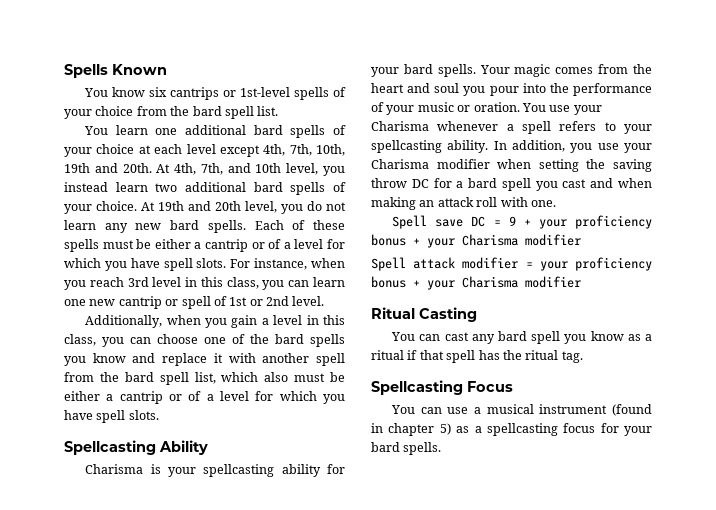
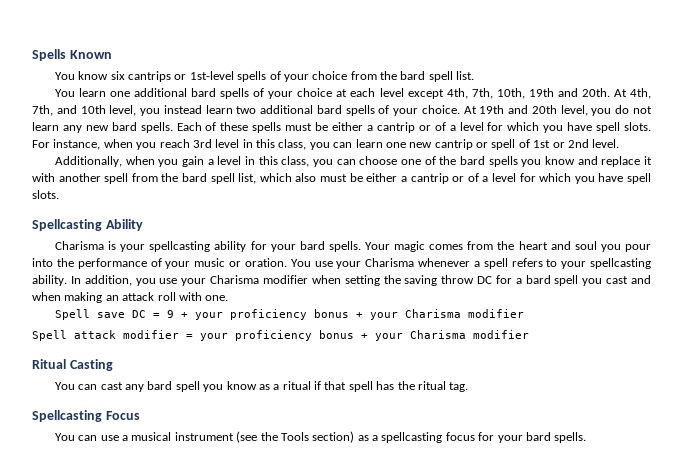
- You can use a musical instrument (found in chapter 5) as a spellcasting focus for your bard spells.
+ You can use a musical instrument (see the Tools section) as a spellcasting focus for your bard spells.

